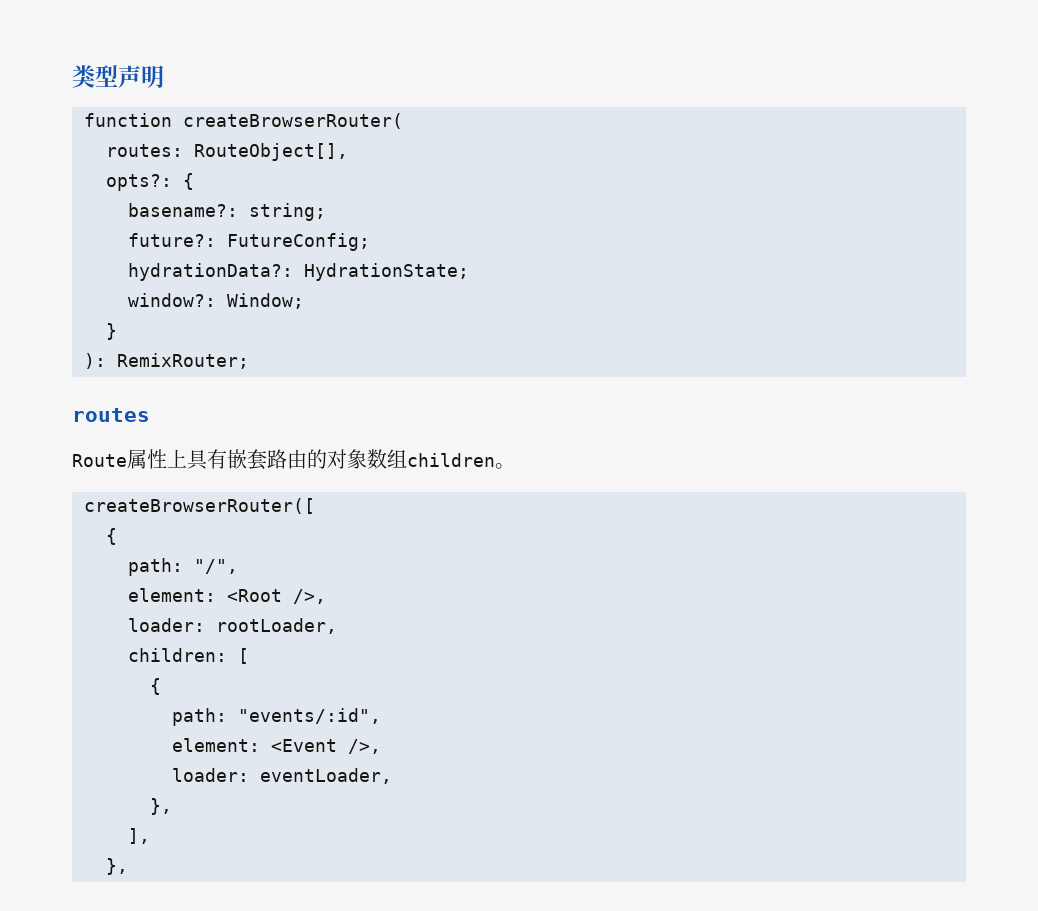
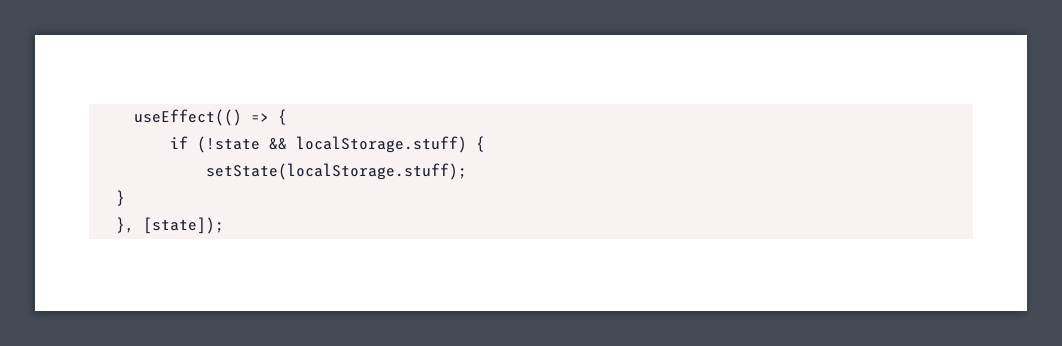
- 类型声明
- function createBrowserRouter(
- routes: RouteObject[],
- opts?: {
- basename?: string;
- future?: FutureConfig;
- hydrationData?: HydrationState;
- window?: Window;
+ useEffect(() => {
+ if (!state && localStorage.stuff) {
+ setState(localStorage.stuff);
  }
- ): RemixRouter;
- routes
- Route属性上具有嵌套路由的对象数组children。
- createBrowserRouter([
- {
- path: "/",
- element: <Root />,
- loader: rootLoader,
- children: [
- {
- path: "events/:id",
- element: <Event />,
- loader: eventLoader,
- },
- ],
- },
+ }, [state]);

